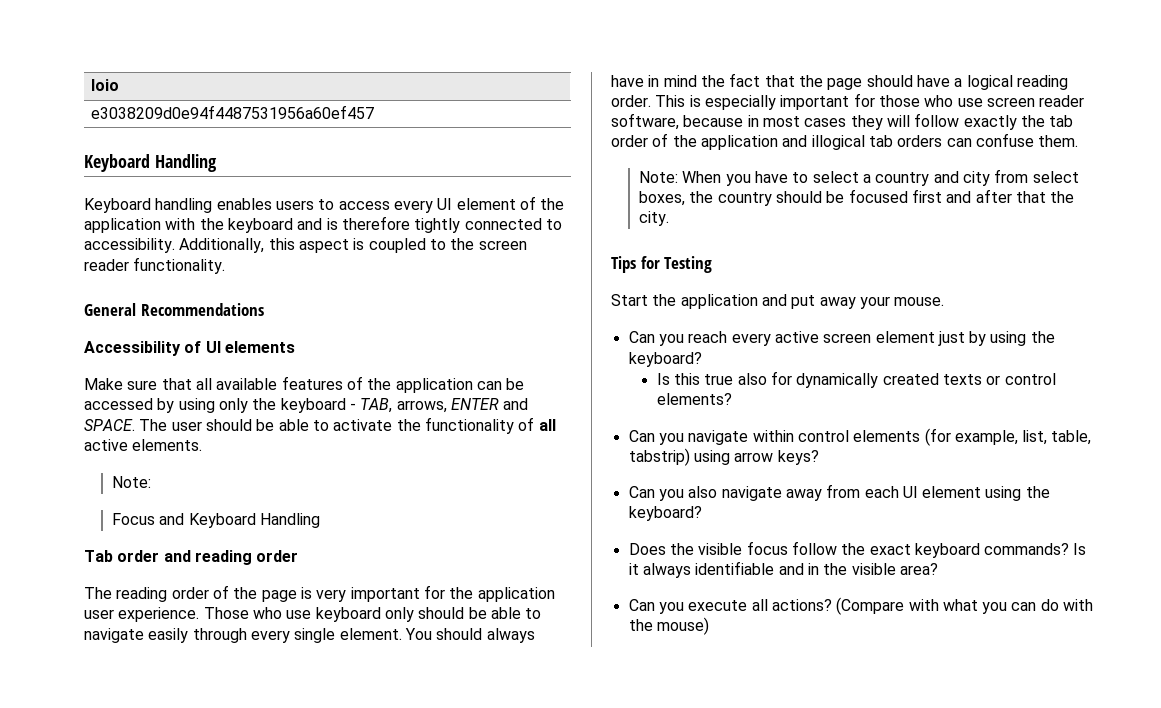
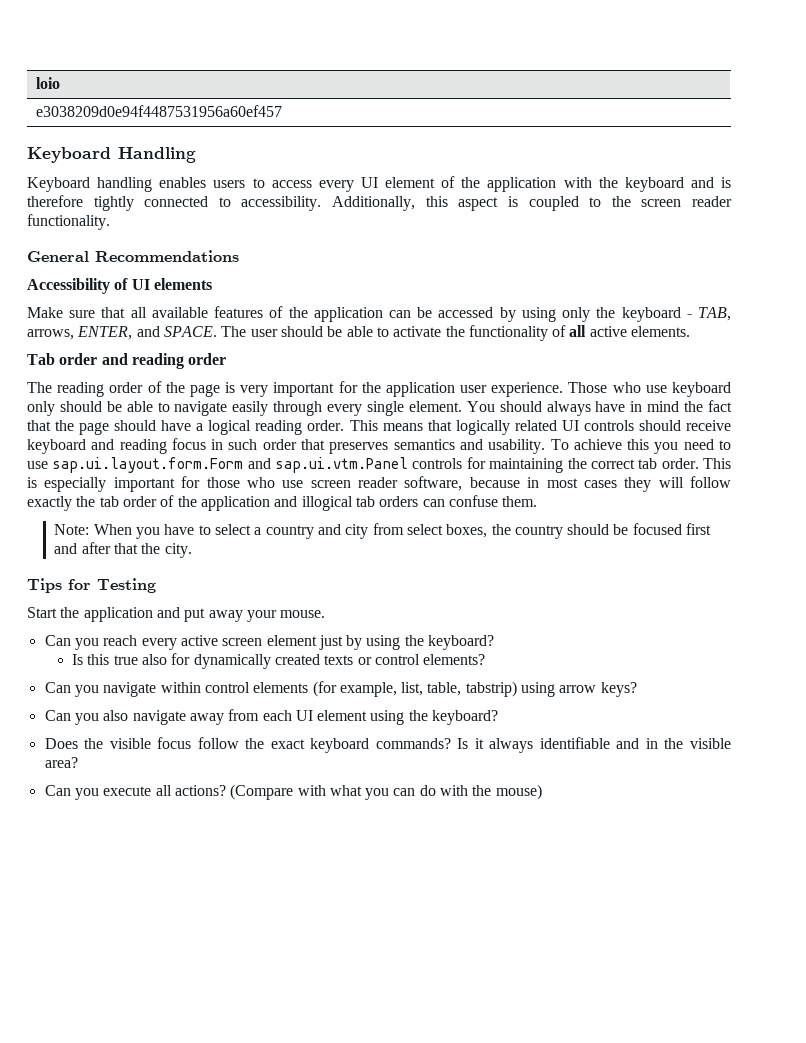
- Make sure that all available features of the application can be accessed by using only the keyboard - TAB, arrows, ENTER and SPACE.
+ Make sure that all available features of the application can be accessed by using only the keyboard - TAB, arrows, ENTER, and SPACE.
  The user should be able to activate the functionality of all active elements.
- Note:
- Focus and Keyboard Handling
- This is especially important for those who use screen reader software, because in most cases they will follow exactly the tab order of the application and illogical tab orders can confuse them.
+ This means that logically related UI controls should receive keyboard and reading focus in such order that preserves semantics and usability. To achieve this you need to use sap.ui.layout.form.Form and sap.ui.vtm.Panel controls for maintaining the correct tab order. This is especially important for those who use screen reader software, because in most cases they will follow exactly the tab order of the application and illogical tab orders can confuse them.

